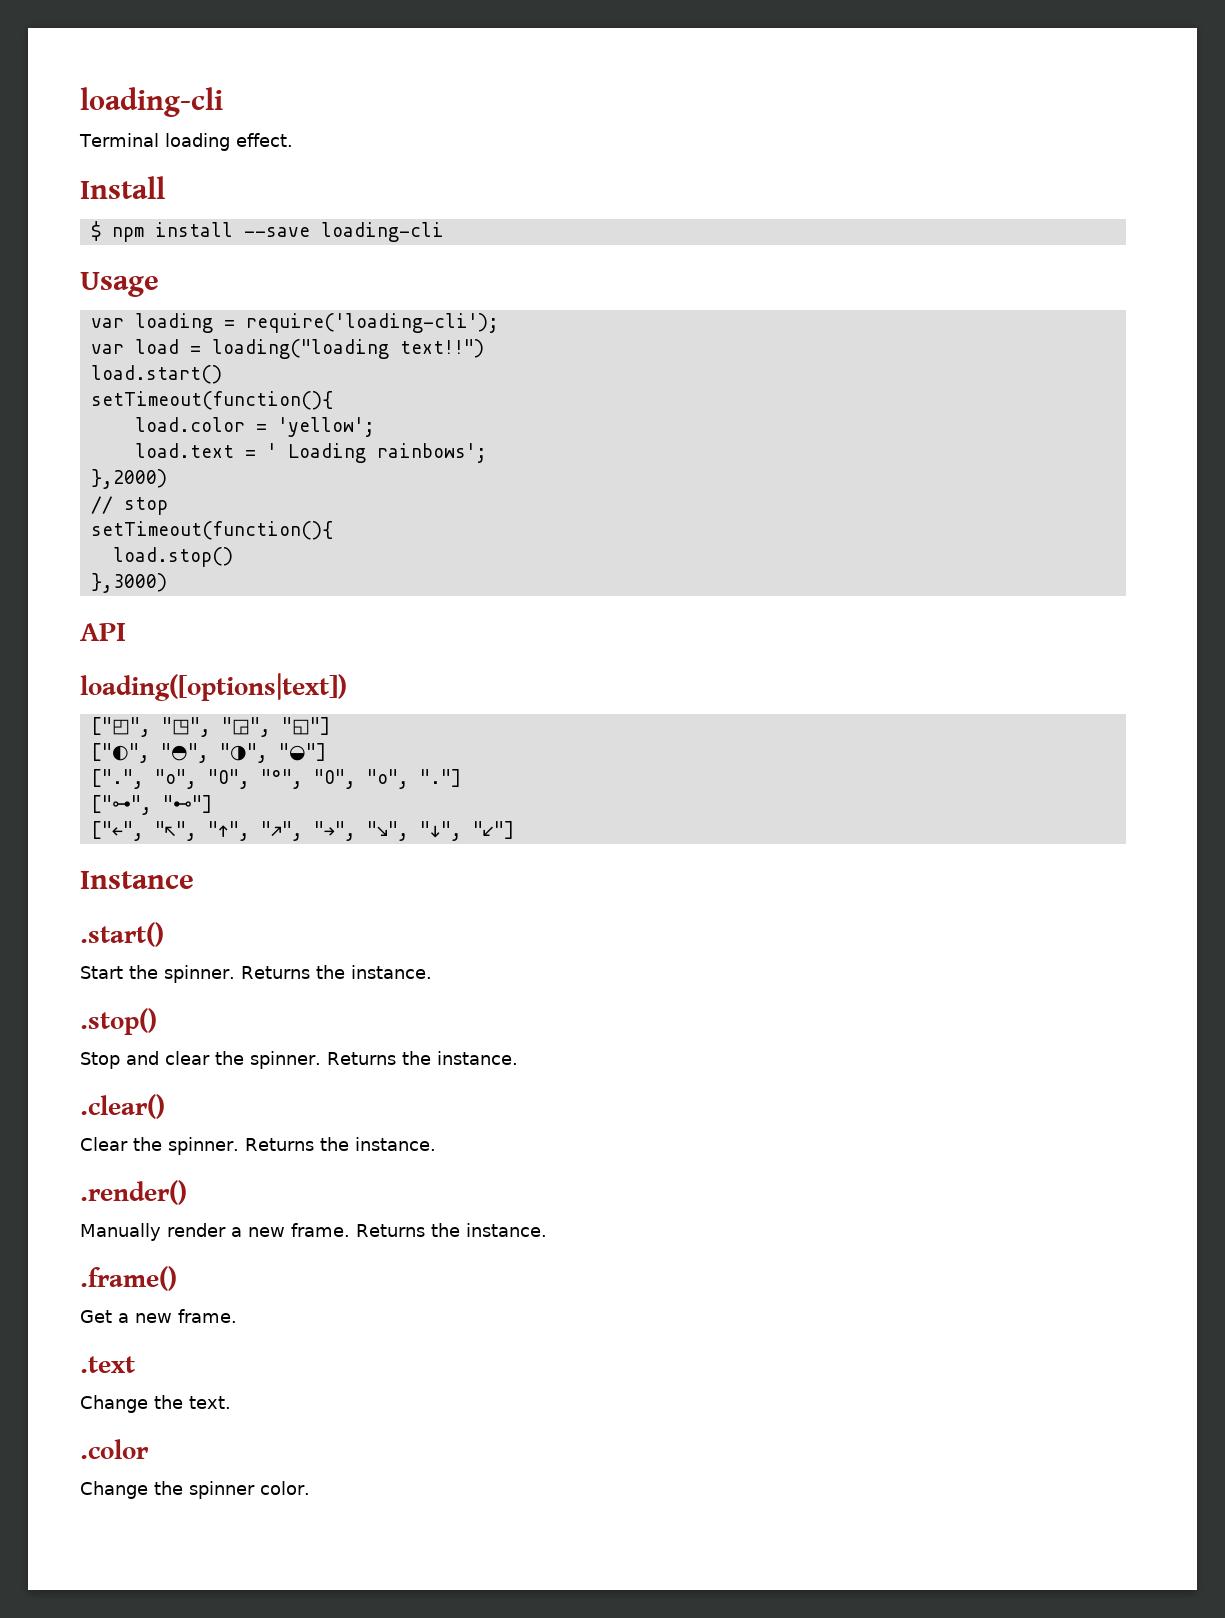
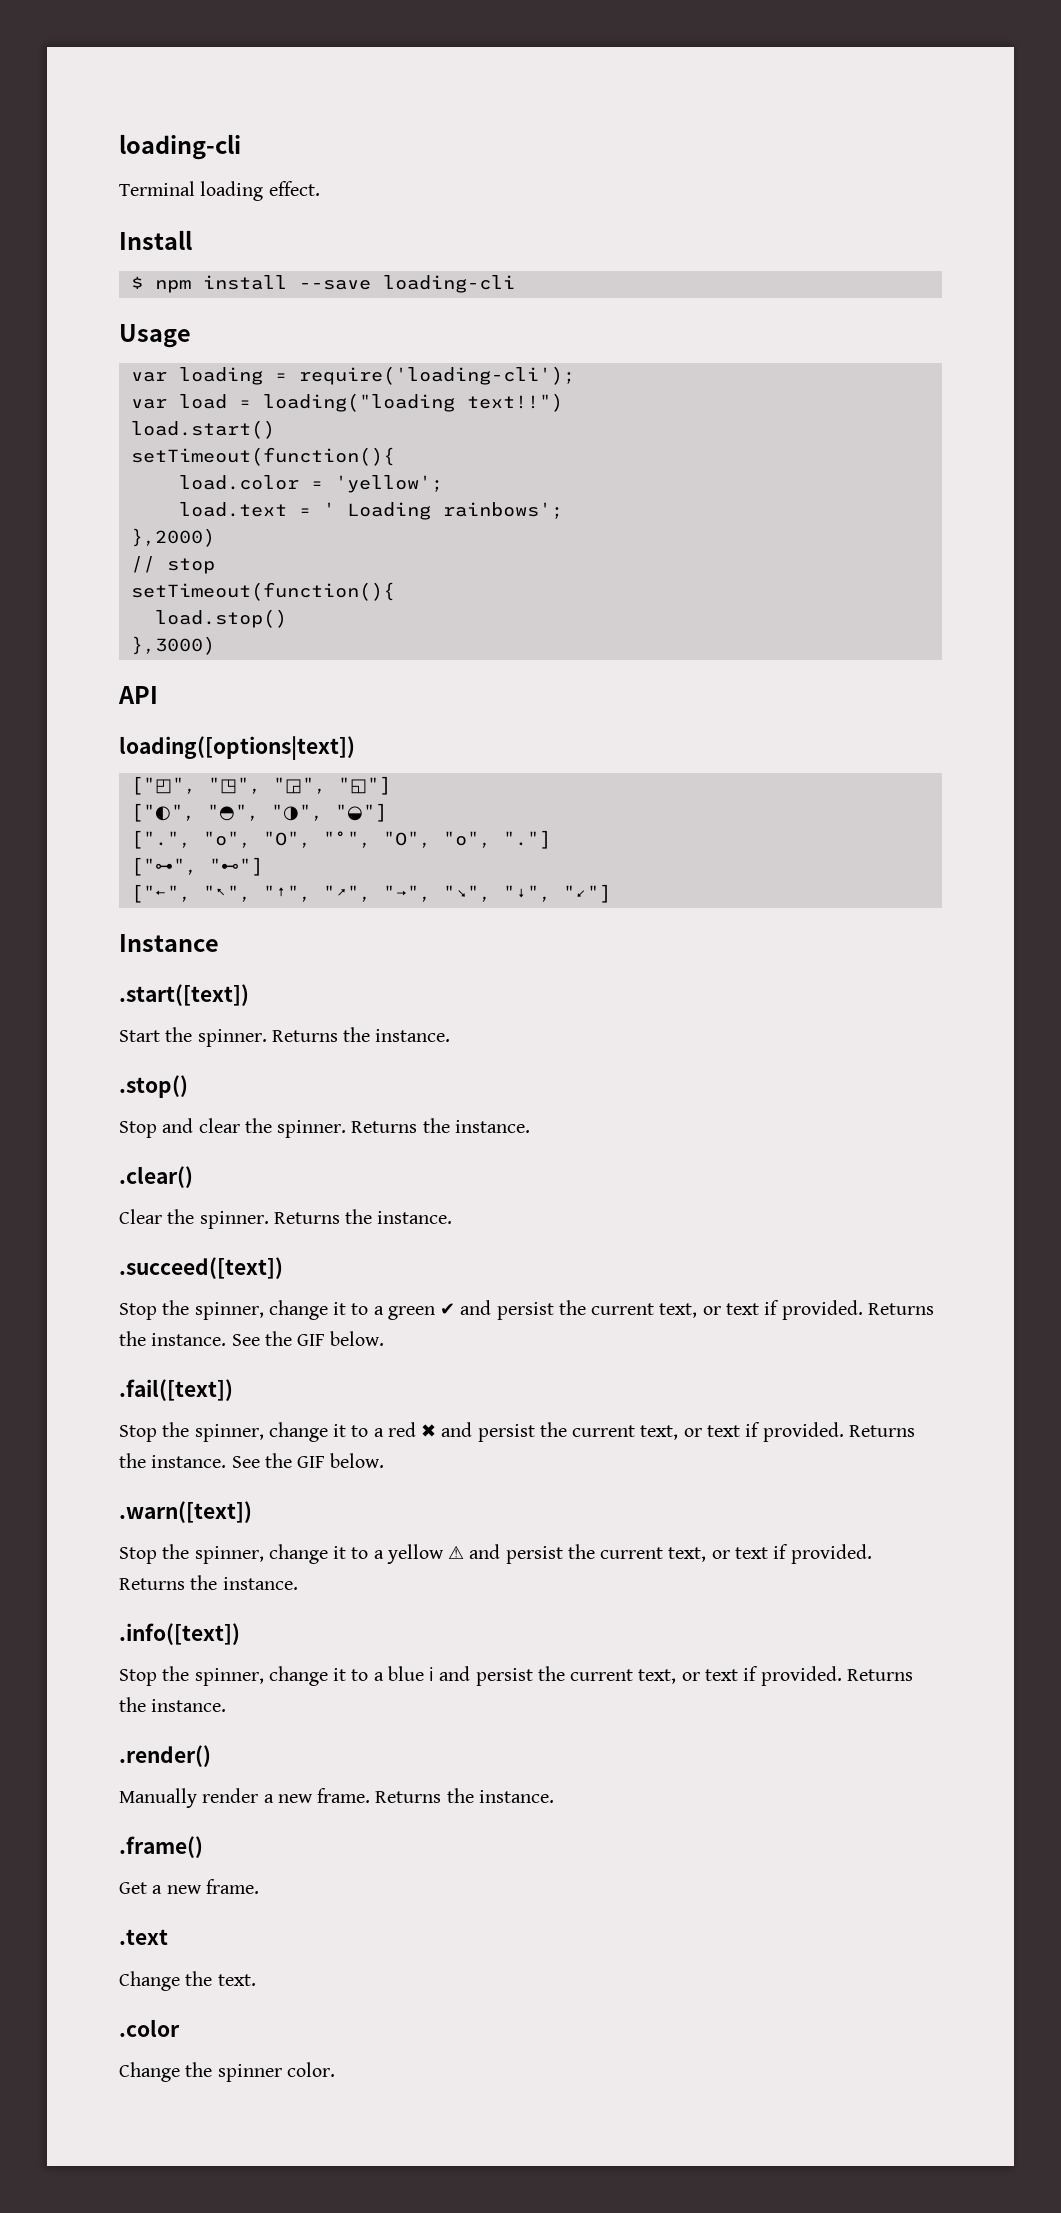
- .start()
+ .start([text])
+ .succeed([text])
+ Stop the spinner, change it to a green ✔ and persist the current text, or text if provided. Returns the instance. See the GIF below.
+ .fail([text])
+ Stop the spinner, change it to a red ✖ and persist the current text, or text if provided. Returns the instance. See the GIF below.
+ .warn([text])
+ Stop the spinner, change it to a yellow ⚠ and persist the current text, or text if provided. Returns the instance.
+ .info([text])
+ Stop the spinner, change it to a blue ℹ and persist the current text, or text if provided. Returns the instance.

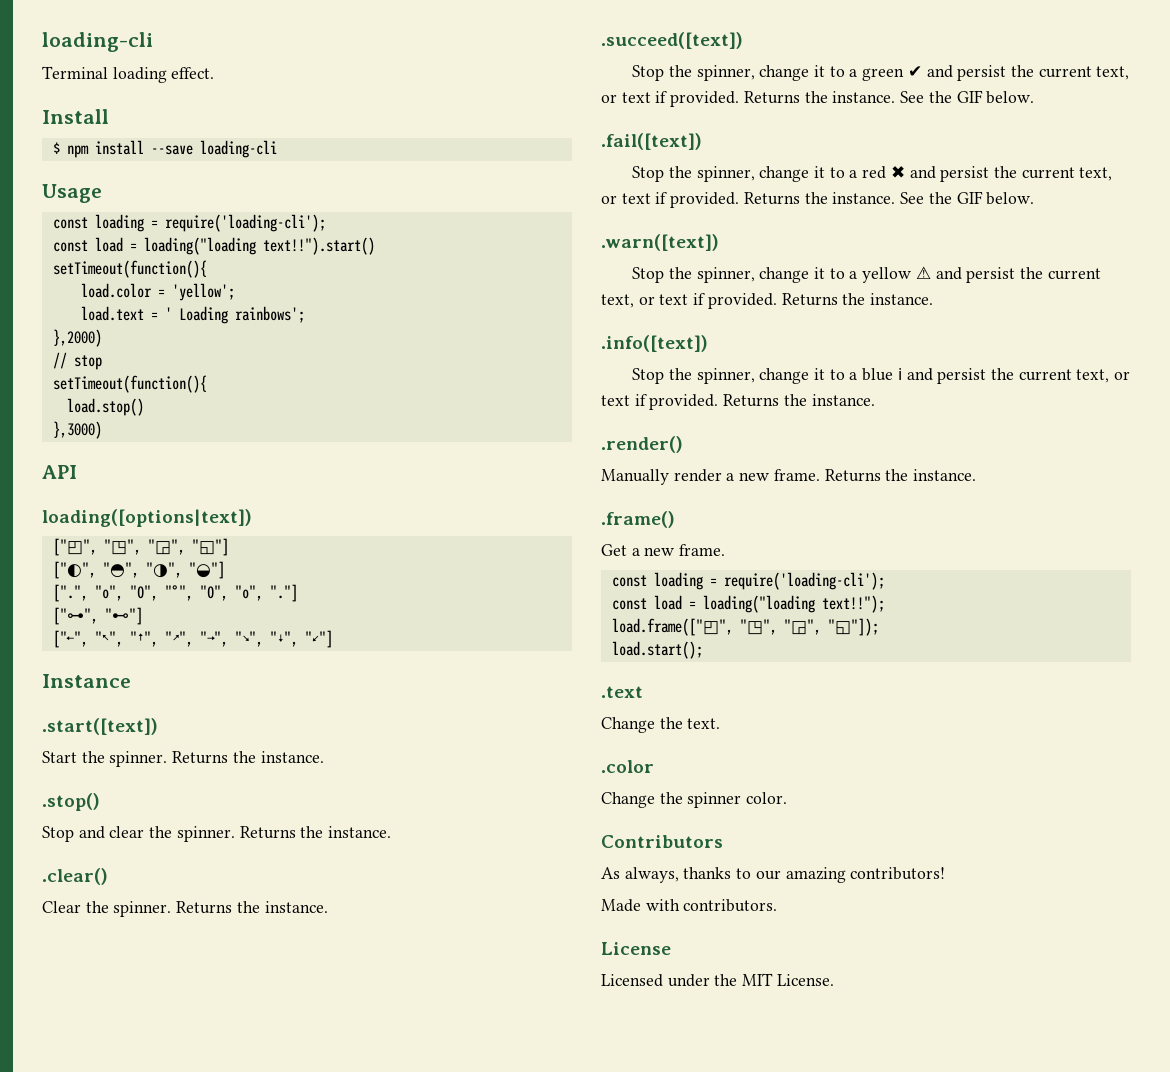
  Usage
- var loading = require('loading-cli');
- var load = loading("loading text!!")
- load.start()
+ const loading = require('loading-cli');
+ const load = loading("loading text!!").start()
  Get a new frame.
+ const loading = require('loading-cli');
+ const load = loading("loading text!!");
+ load.frame(["◰", "◳", "◲", "◱"]);
+ load.start();
+ Contributors
+ As always, thanks to our amazing contributors!
+ Made with contributors.
+ License
+ Licensed under the MIT License.

